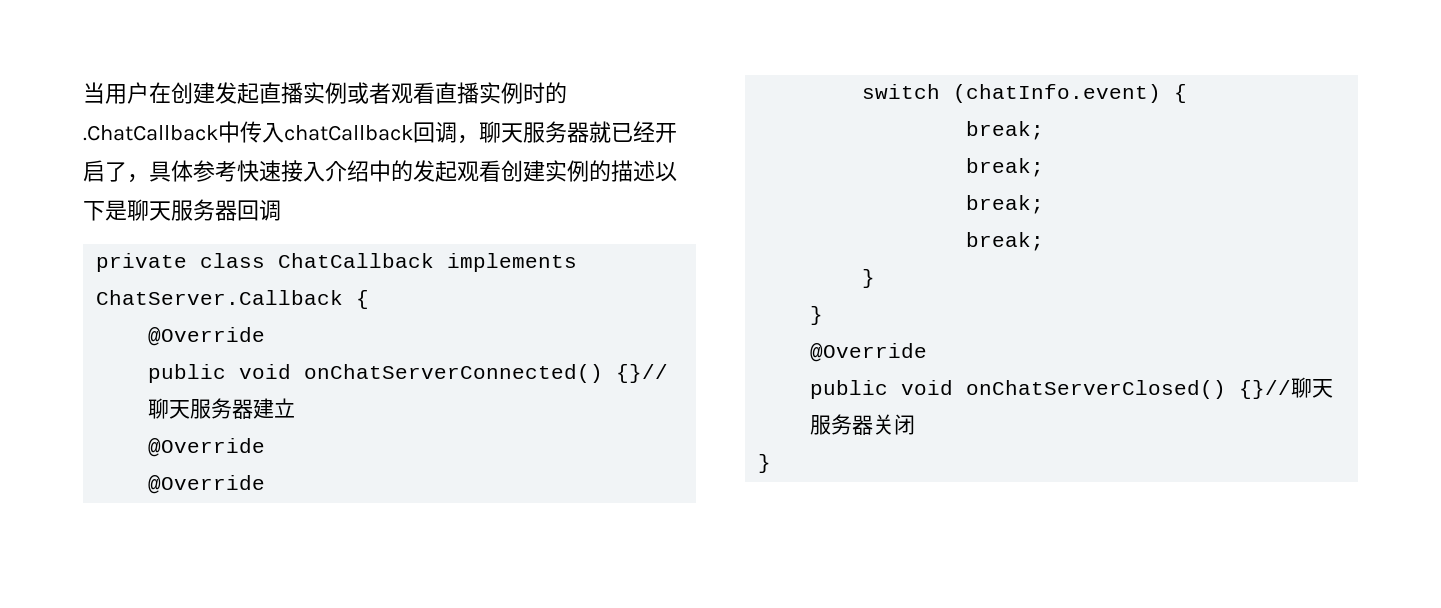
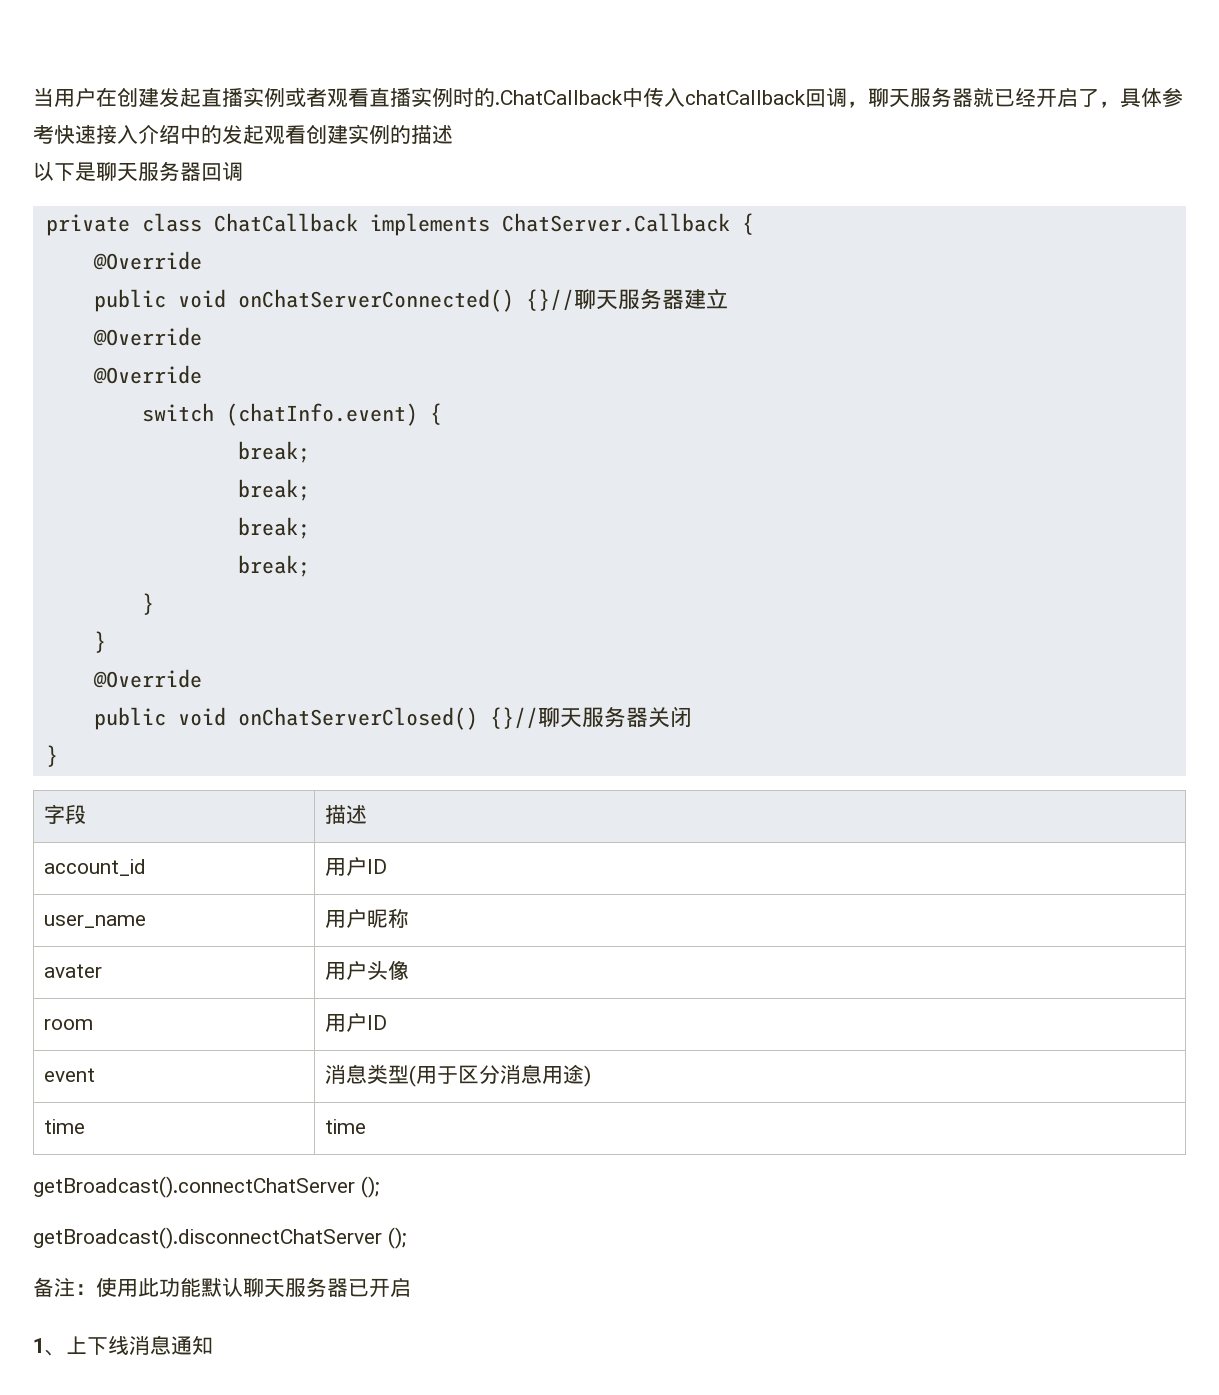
- 当用户在创建发起直播实例或者观看直播实例时的.ChatCallback中传入chatCallback回调，聊天服务器就已经开启了，具体参考快速接入介绍中的发起观看创建实例的描述以下是聊天服务器回调
+ 当用户在创建发起直播实例或者观看直播实例时的.ChatCallback中传入chatCallback回调，聊天服务器就已经开启了，具体参考快速接入介绍中的发起观看创建实例的描述
+ 以下是聊天服务器回调
+ 字段 | 描述
+ account_id | 用户ID
+ user_name | 用户昵称
+ avater | 用户头像
+ room | 用户ID
+ event | 消息类型(用于区分消息用途)
+ time | time
+ getBroadcast().connectChatServer ();
+ getBroadcast().disconnectChatServer ();
+ 备注：使用此功能默认聊天服务器已开启
+ 1、上下线消息通知

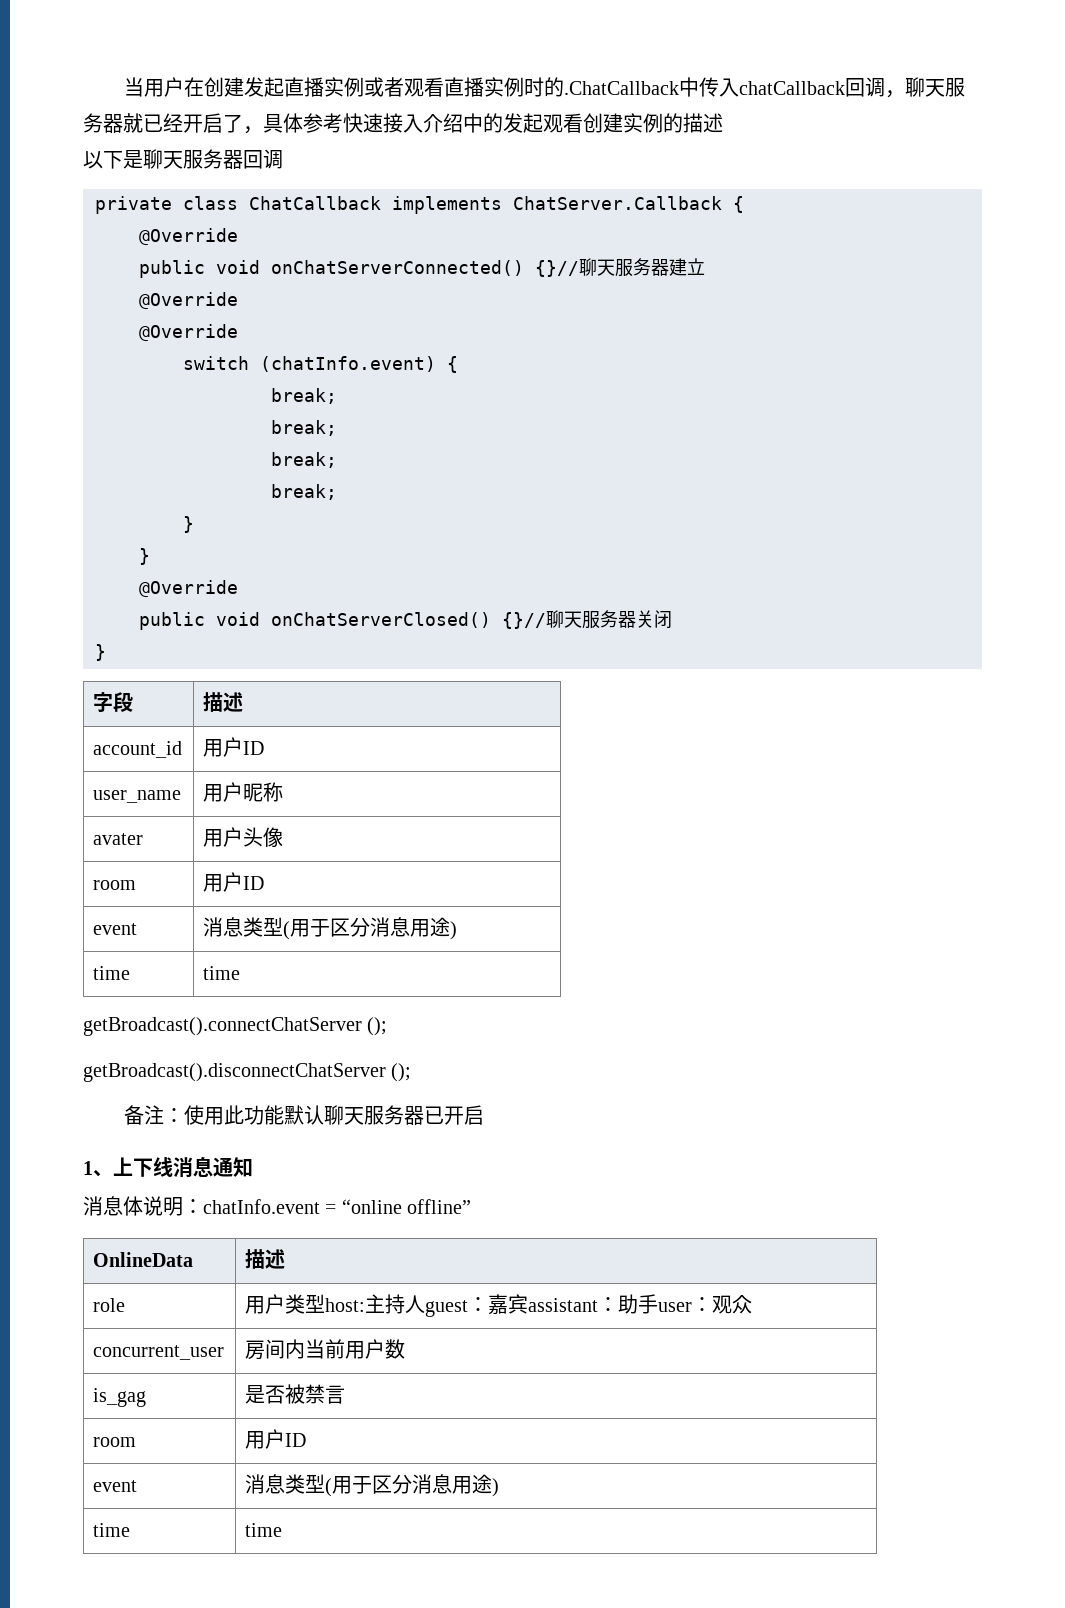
+ 消息体说明：chatInfo.event = “online offline”
+ OnlineData | 描述
+ role | 用户类型host:主持人guest：嘉宾assistant：助手user：观众
+ concurrent_user | 房间内当前用户数
+ is_gag | 是否被禁言
+ room | 用户ID
+ event | 消息类型(用于区分消息用途)
+ time | time

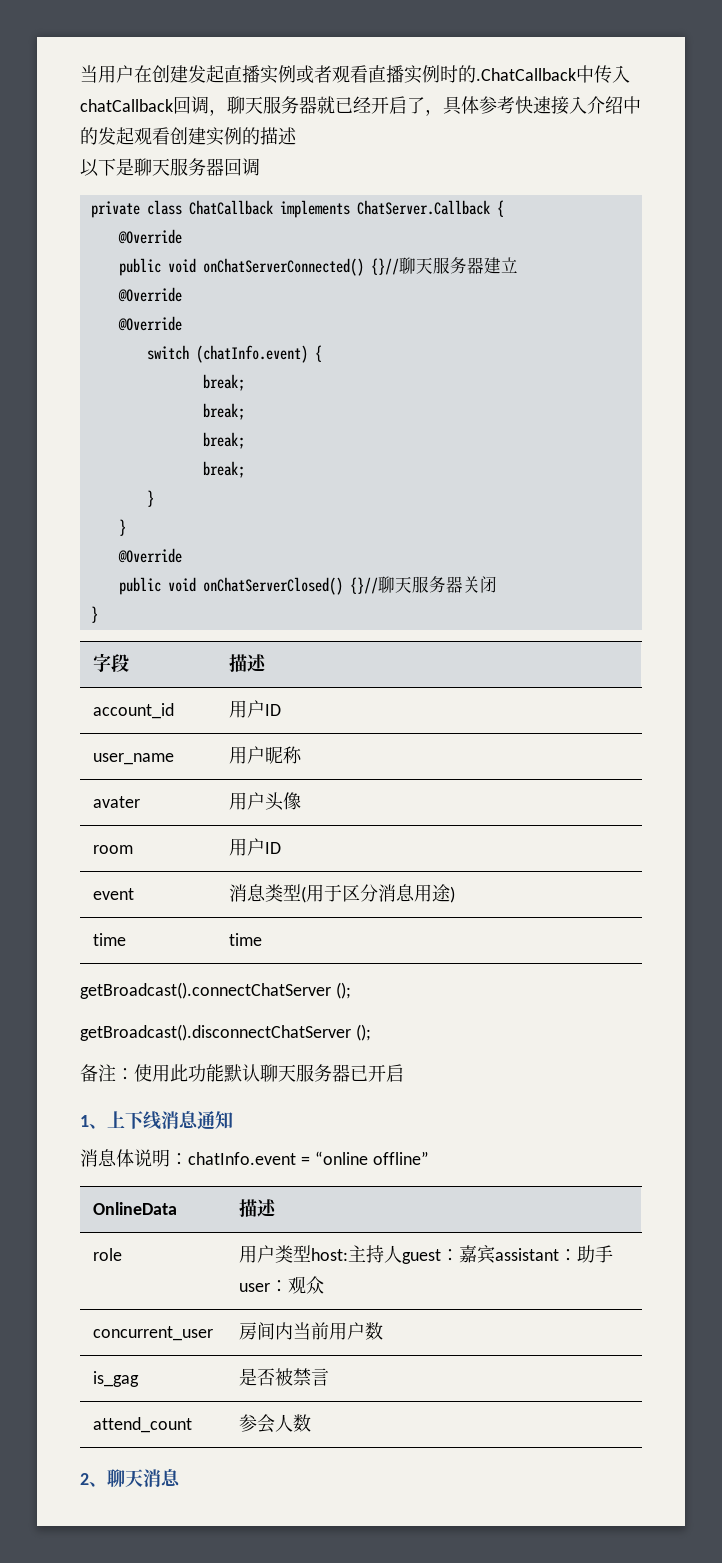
  is_gag | 是否被禁言
- room | 用户ID
- event | 消息类型(用于区分消息用途)
- time | time
+ attend_count | 参会人数
+ 2、聊天消息

